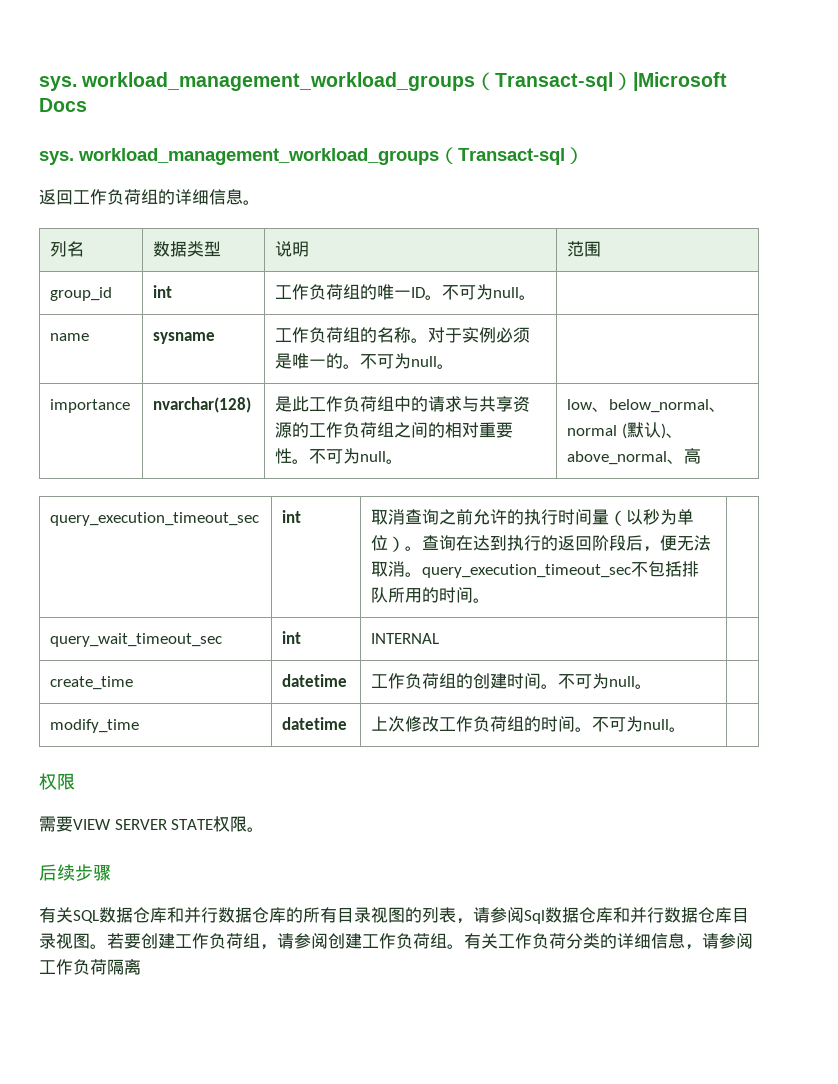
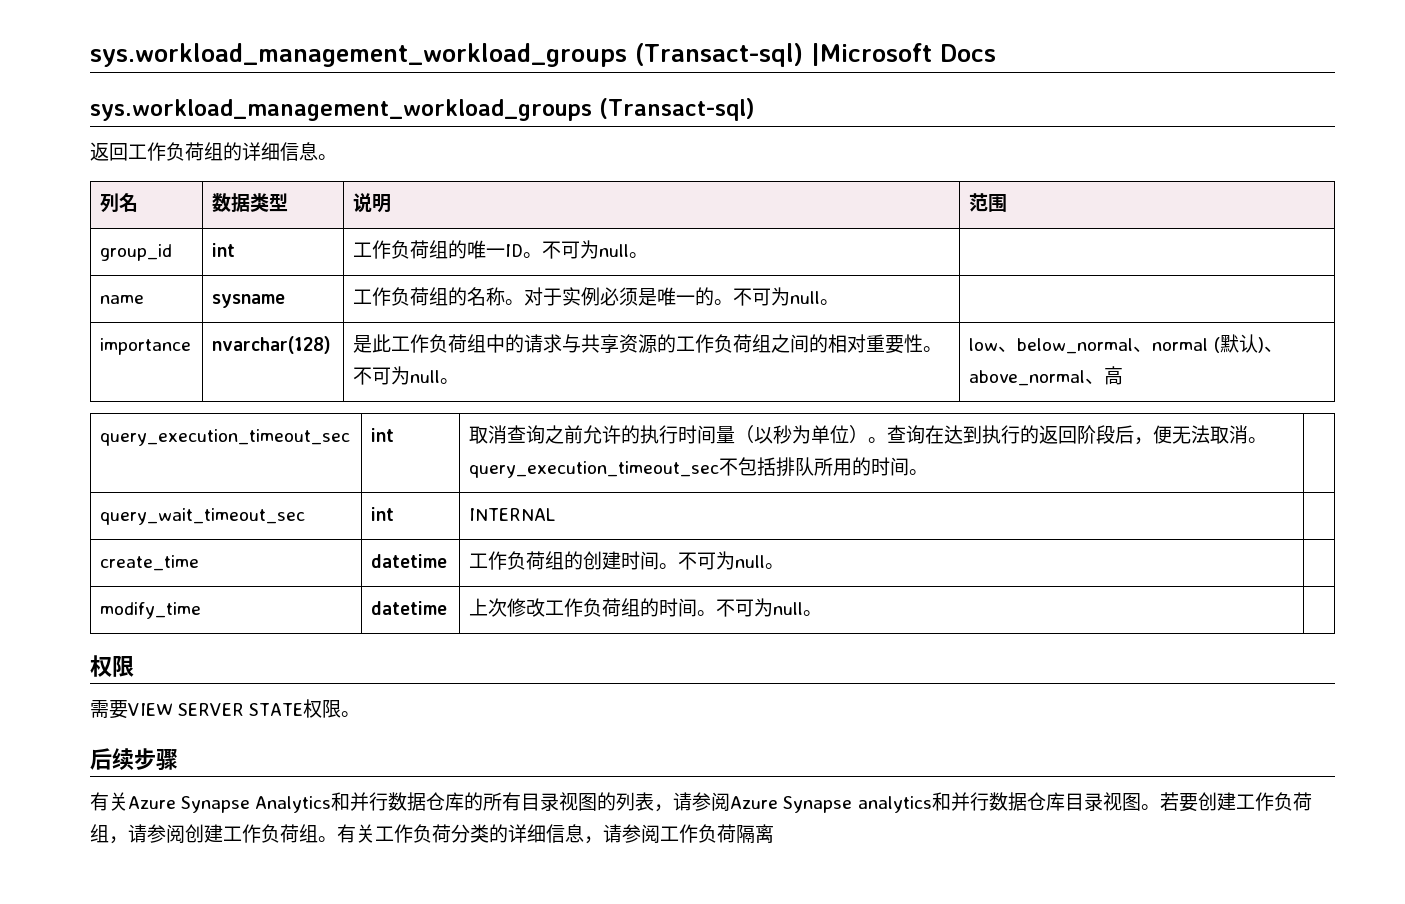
- sys. workload_management_workload_groups（Transact-sql）|Microsoft Docs
- sys. workload_management_workload_groups（Transact-sql）
+ sys.workload_management_workload_groups (Transact-sql) |Microsoft Docs
+ sys.workload_management_workload_groups (Transact-sql)
- 有关SQL数据仓库和并行数据仓库的所有目录视图的列表，请参阅Sql数据仓库和并行数据仓库目录视图。
+ 有关Azure Synapse Analytics和并行数据仓库的所有目录视图的列表，请参阅Azure Synapse analytics和并行数据仓库目录视图。

